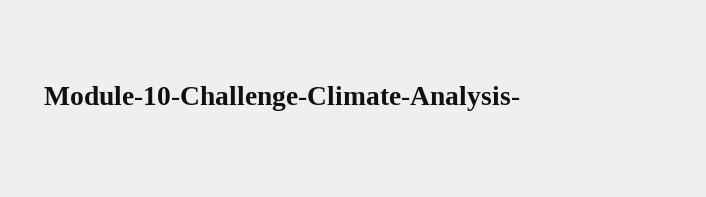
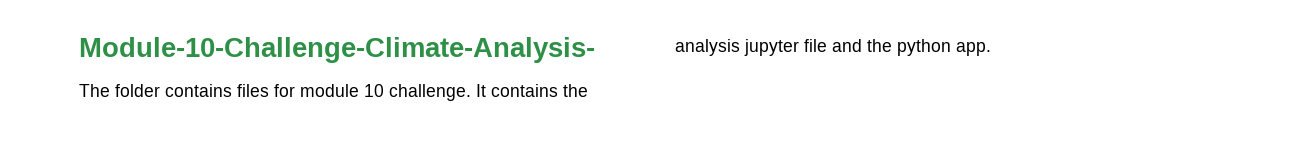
+ The folder contains files for module 10 challenge. It contains the analysis jupyter file and the python app.

